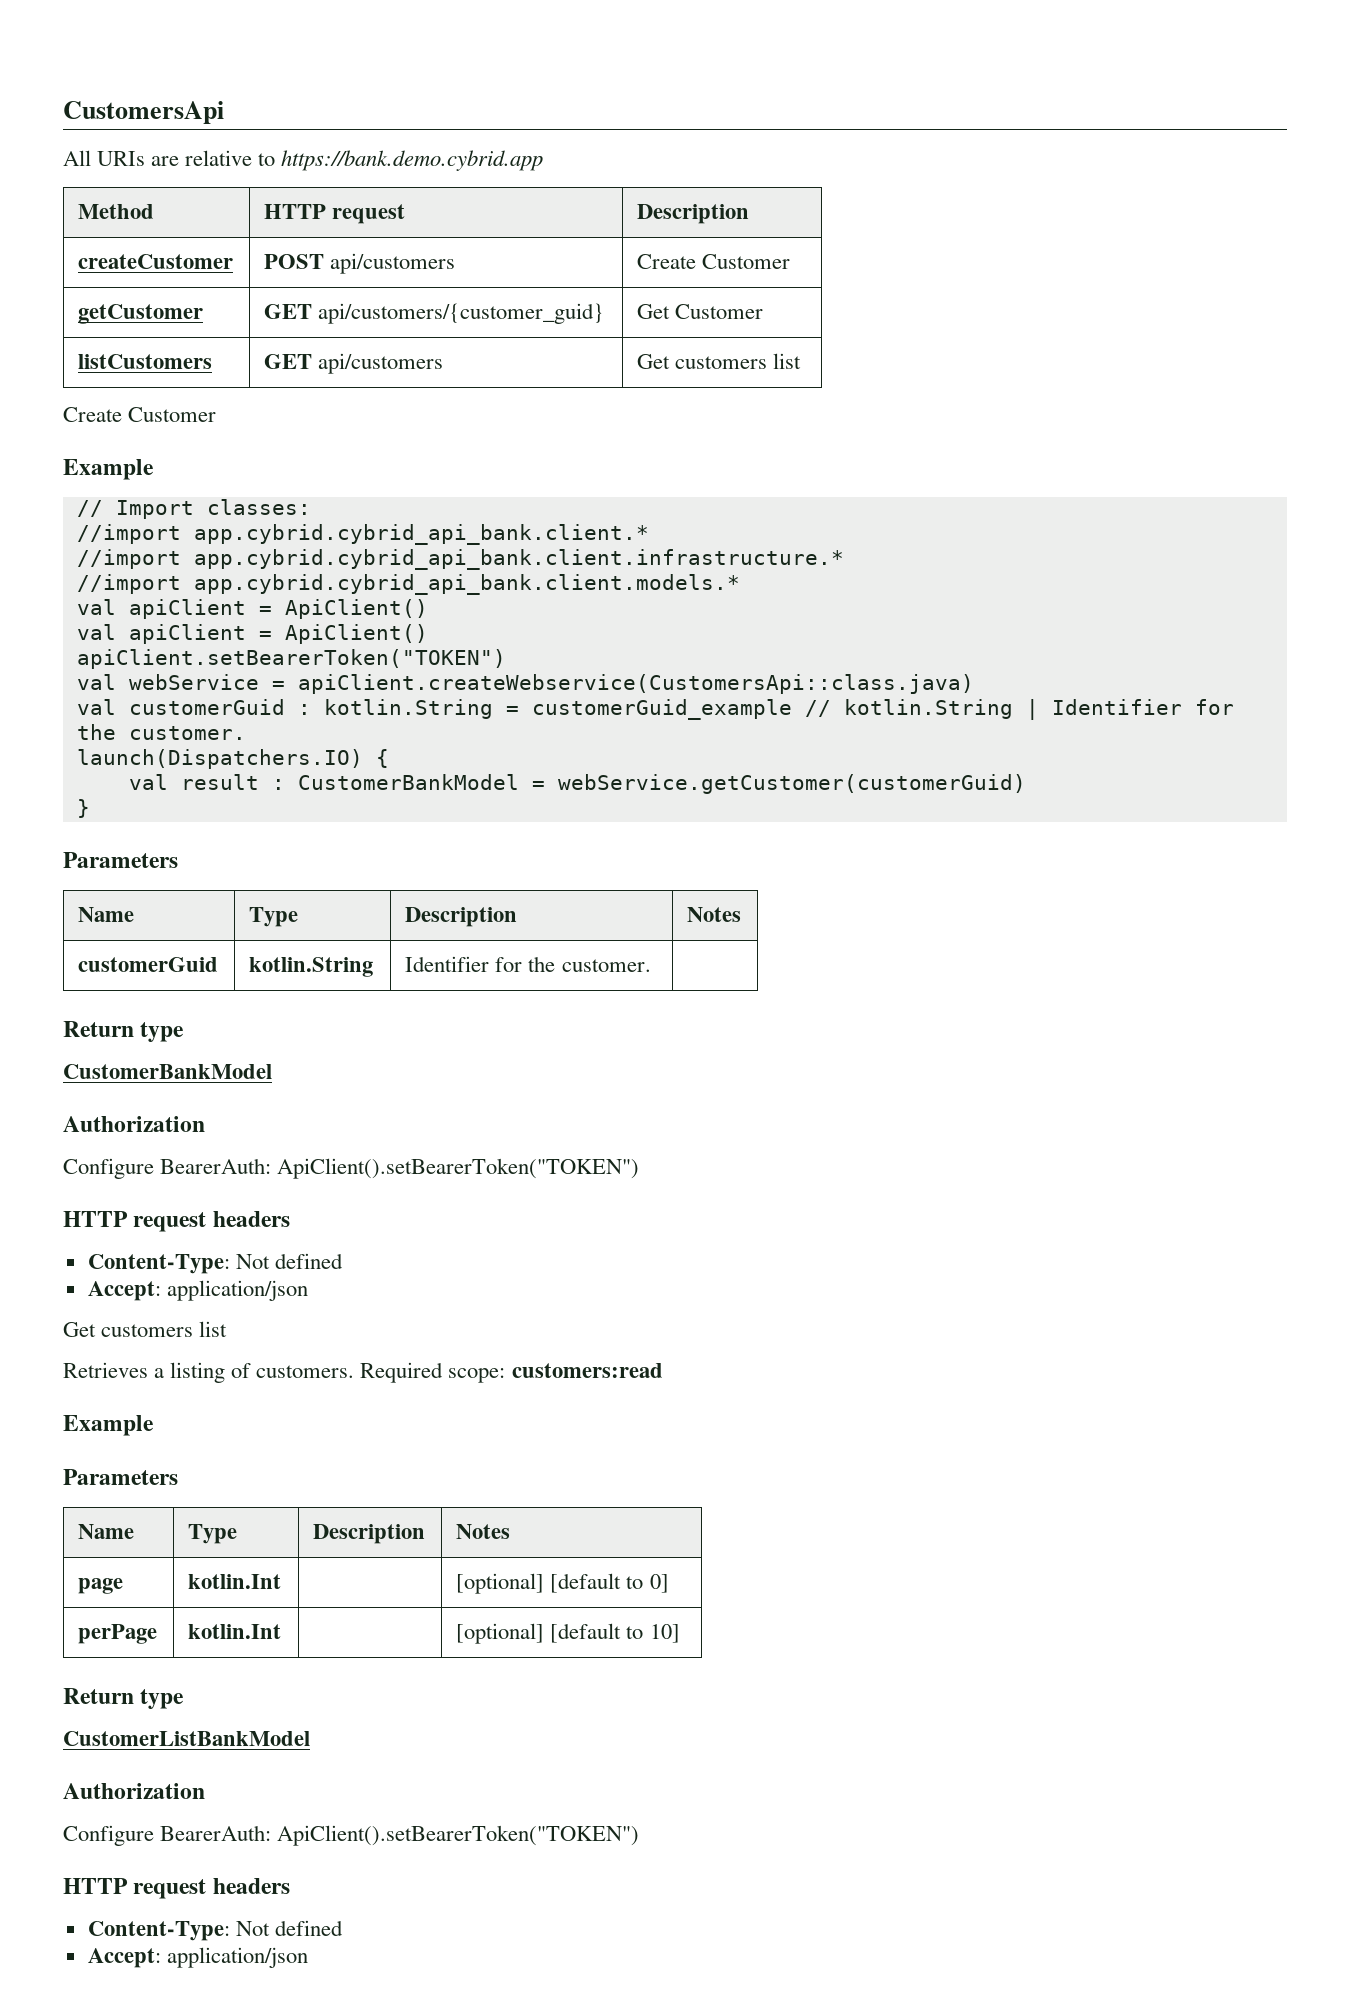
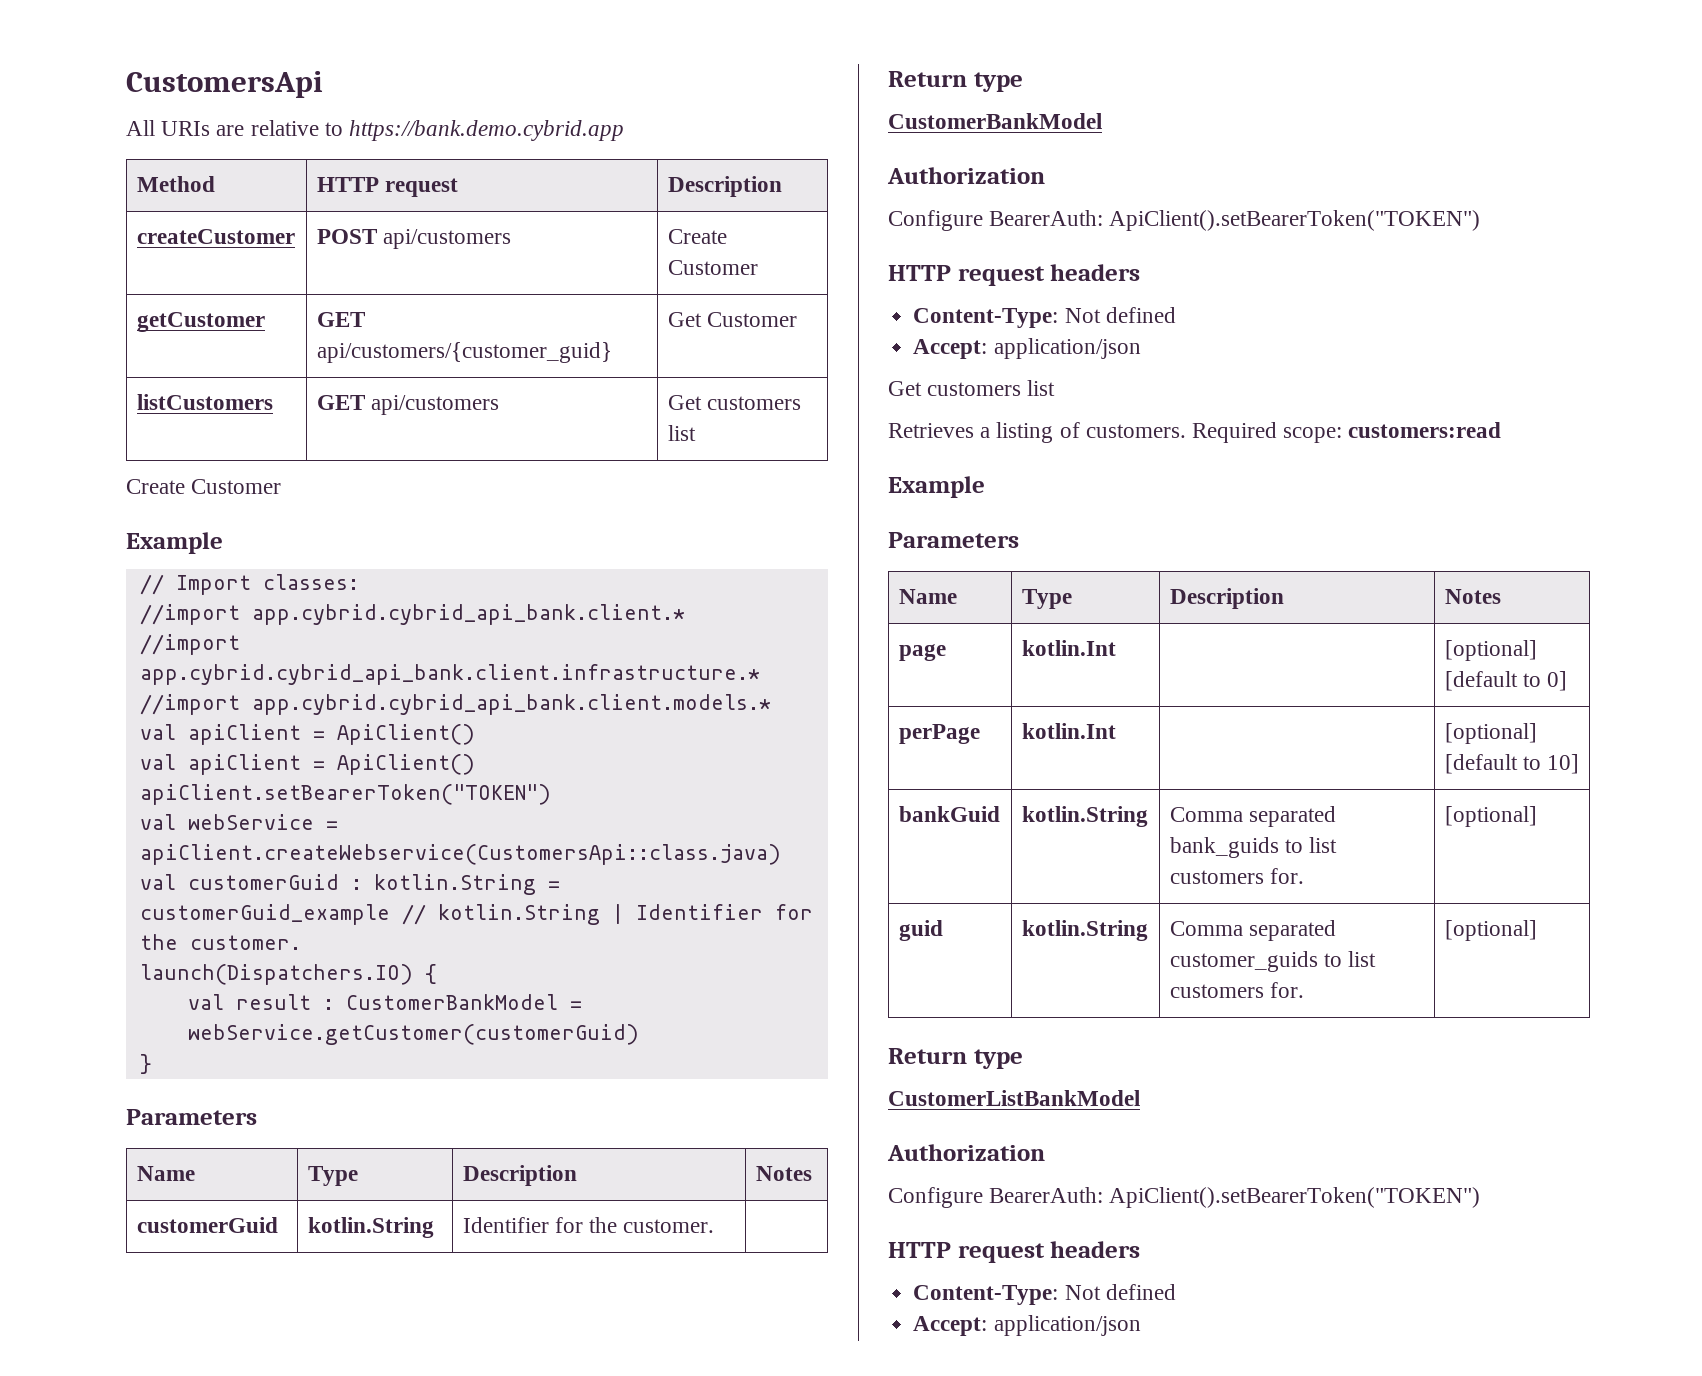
+ bankGuid | kotlin.String | Comma separated bank_guids to list customers for. | [optional]
+ guid | kotlin.String | Comma separated customer_guids to list customers for. | [optional]

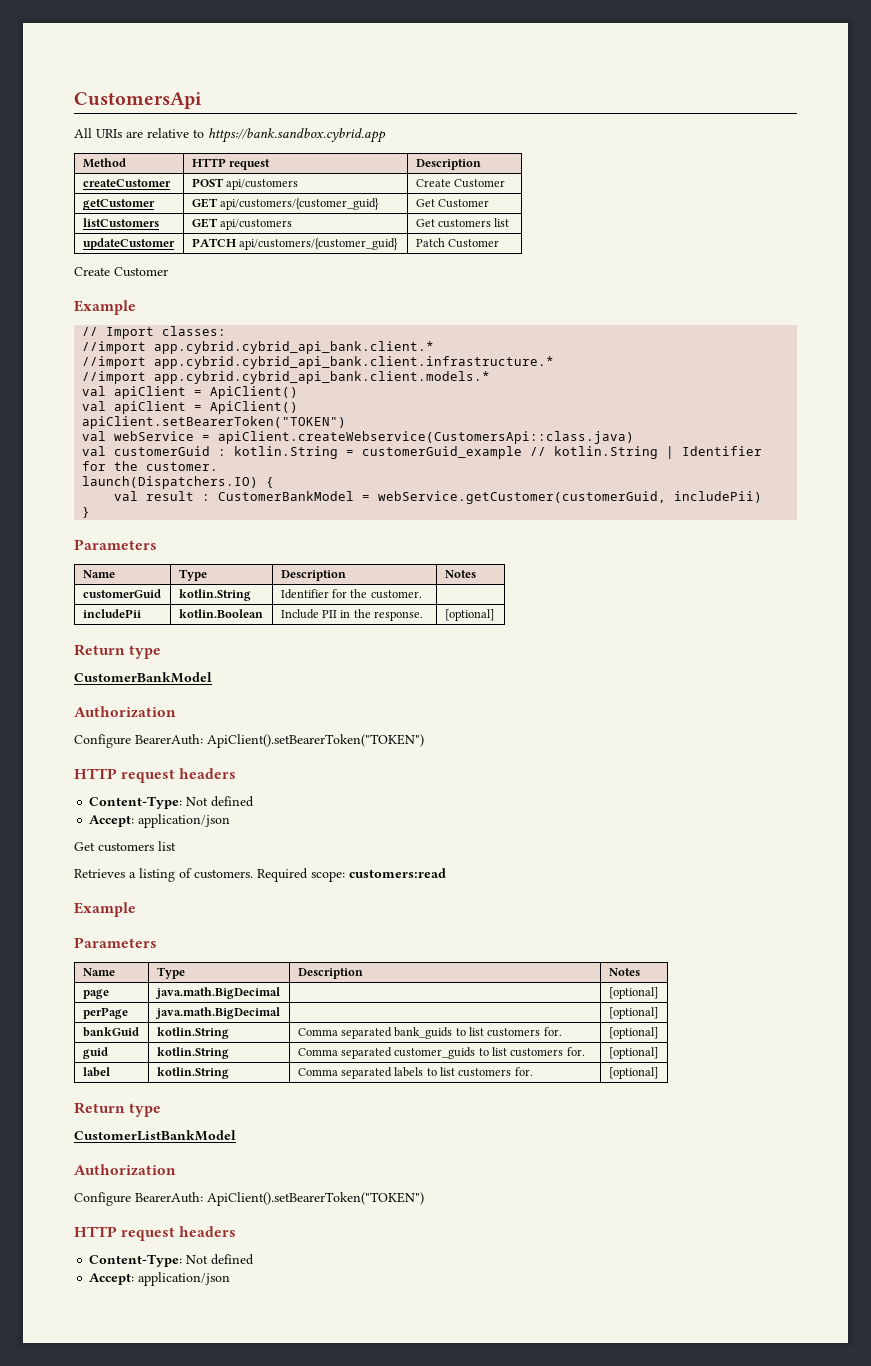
- All URIs are relative to https://bank.demo.cybrid.app
+ All URIs are relative to https://bank.sandbox.cybrid.app
+ updateCustomer | PATCH api/customers/{customer_guid} | Patch Customer
- val result : CustomerBankModel = webService.getCustomer(customerGuid)
+ val result : CustomerBankModel = webService.getCustomer(customerGuid, includePii)
+ includePii | kotlin.Boolean | Include PII in the response. | [optional]
- page | kotlin.Int | | [optional] [default to 0]
+ page | java.math.BigDecimal | | [optional]
- perPage | kotlin.Int | | [optional] [default to 10]
+ perPage | java.math.BigDecimal | | [optional]
+ label | kotlin.String | Comma separated labels to list customers for. | [optional]

